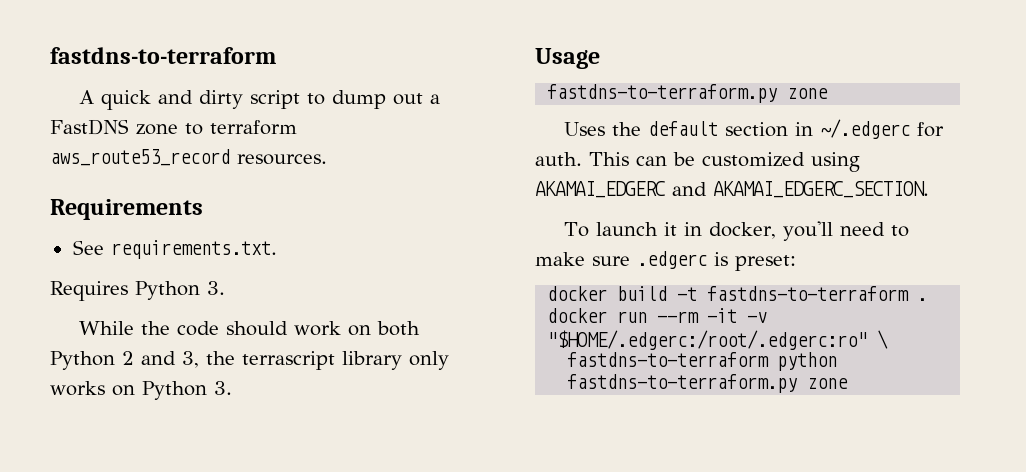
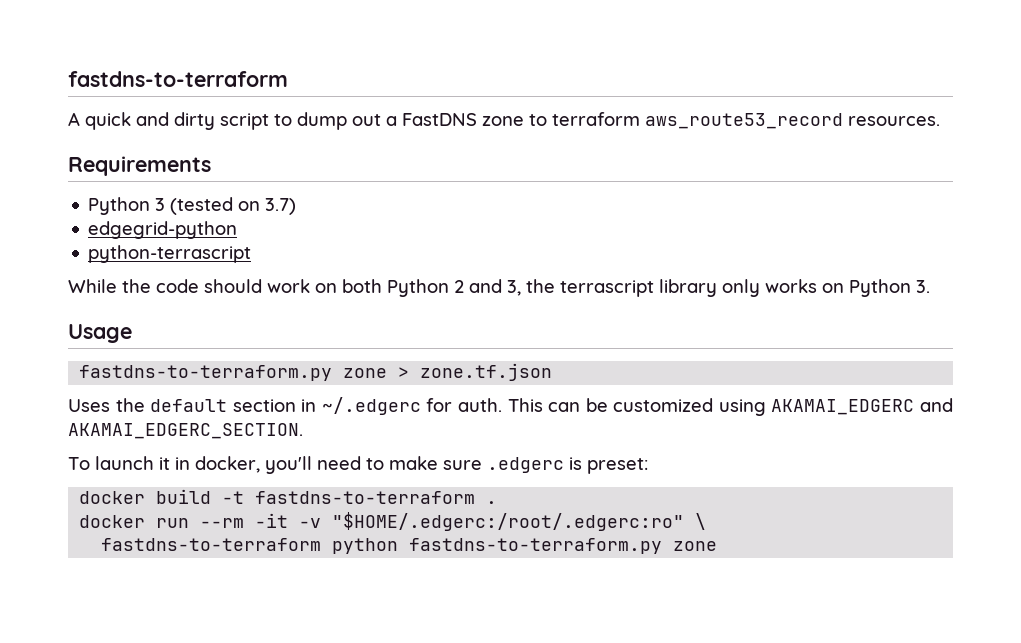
- See requirements.txt.
- Requires Python 3.
+ Python 3 (tested on 3.7)
+ edgegrid-python
+ python-terrascript
  Usage
- fastdns-to-terraform.py zone
+ fastdns-to-terraform.py zone > zone.tf.json

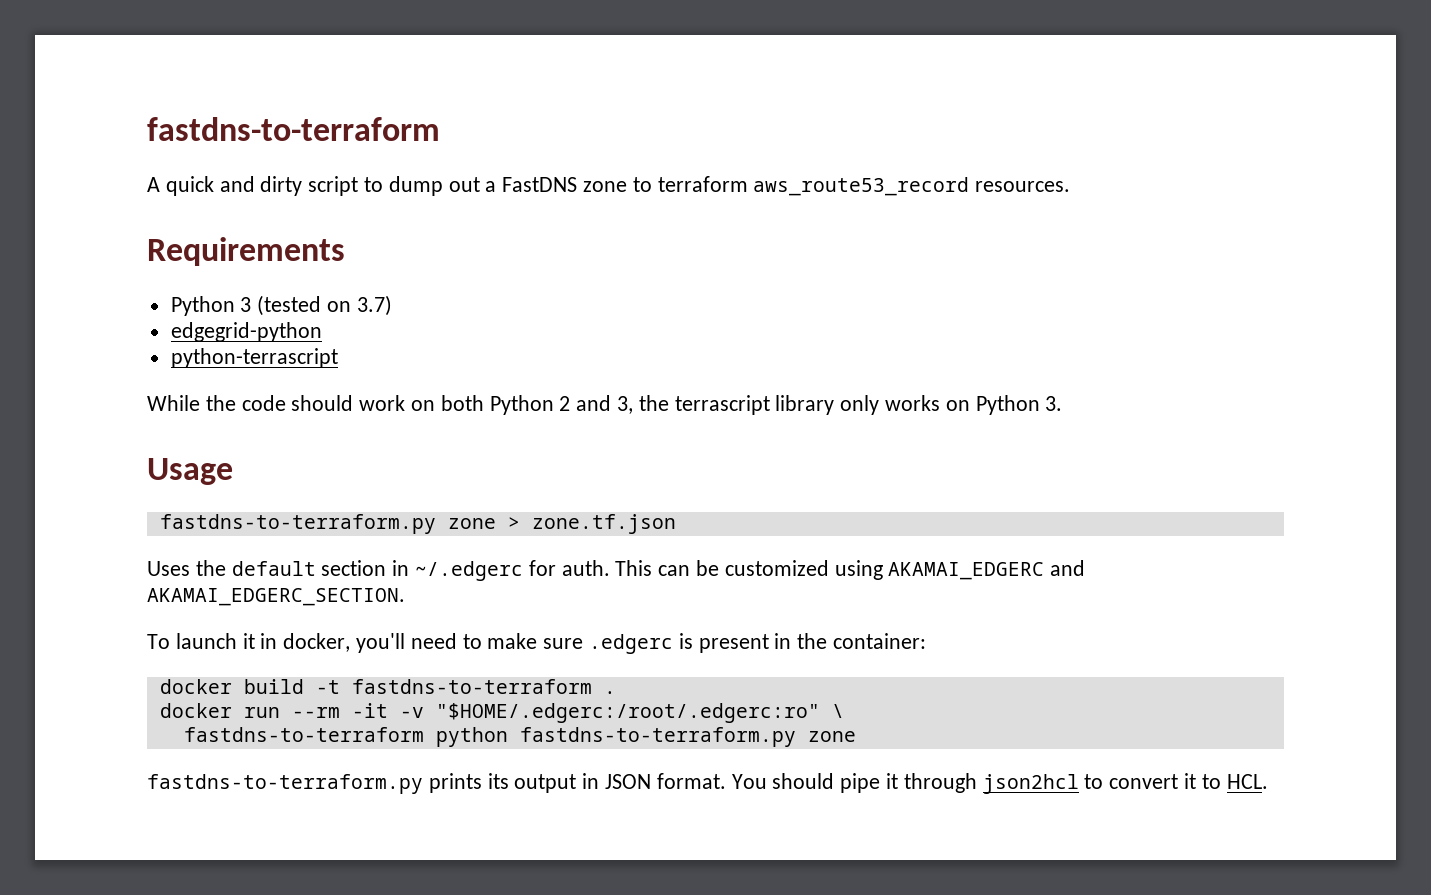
- To launch it in docker, you'll need to make sure .edgerc is preset:
+ To launch it in docker, you'll need to make sure .edgerc is present in the container:
+ fastdns-to-terraform.py prints its output in JSON format. You should pipe it through json2hcl to convert it to HCL.

